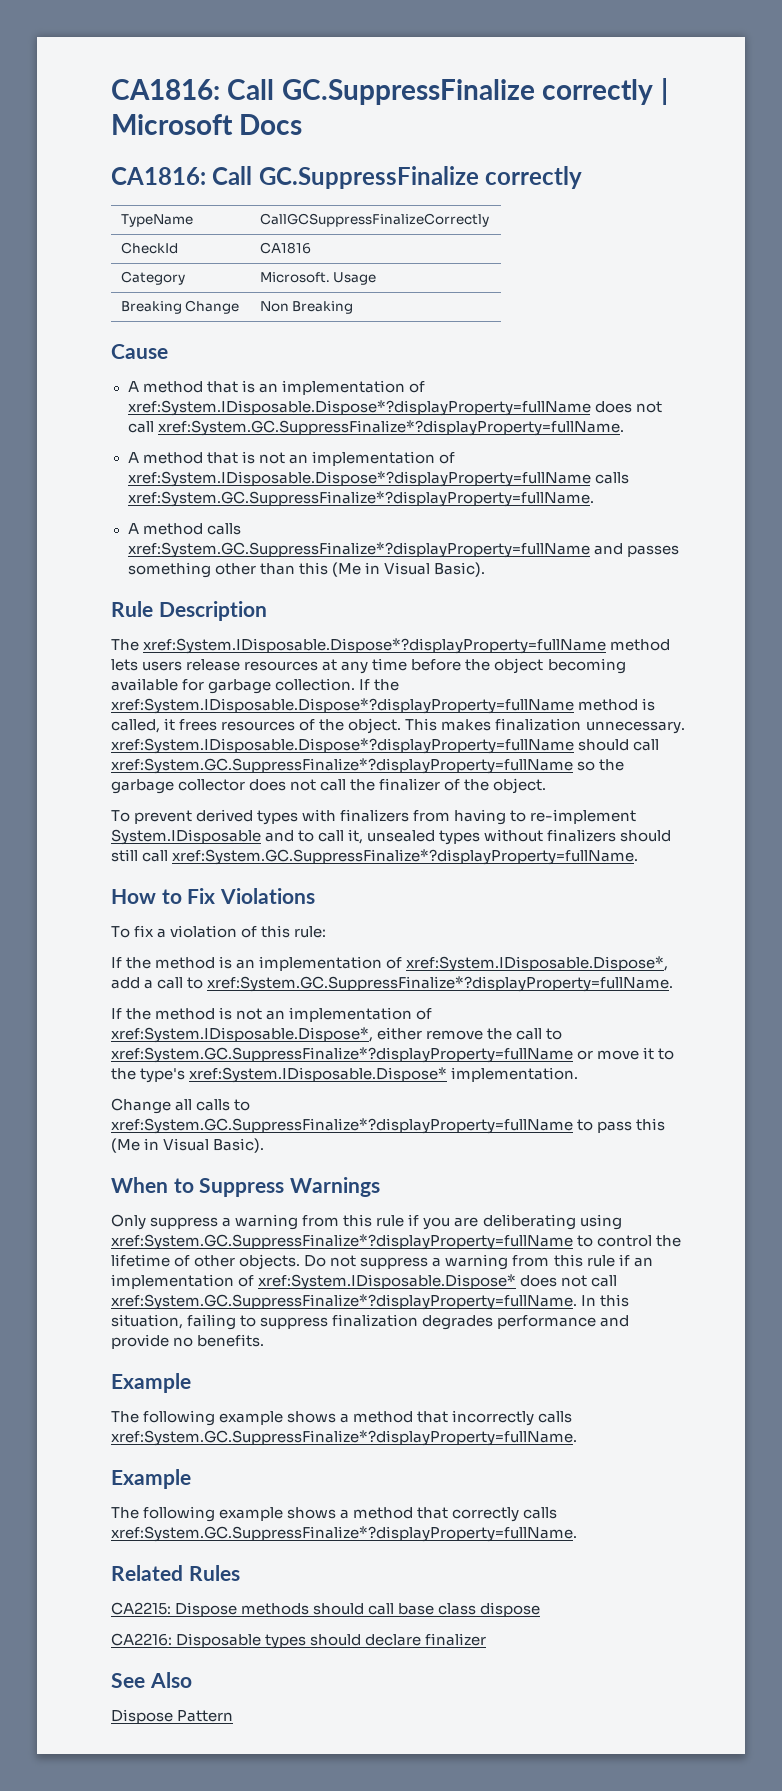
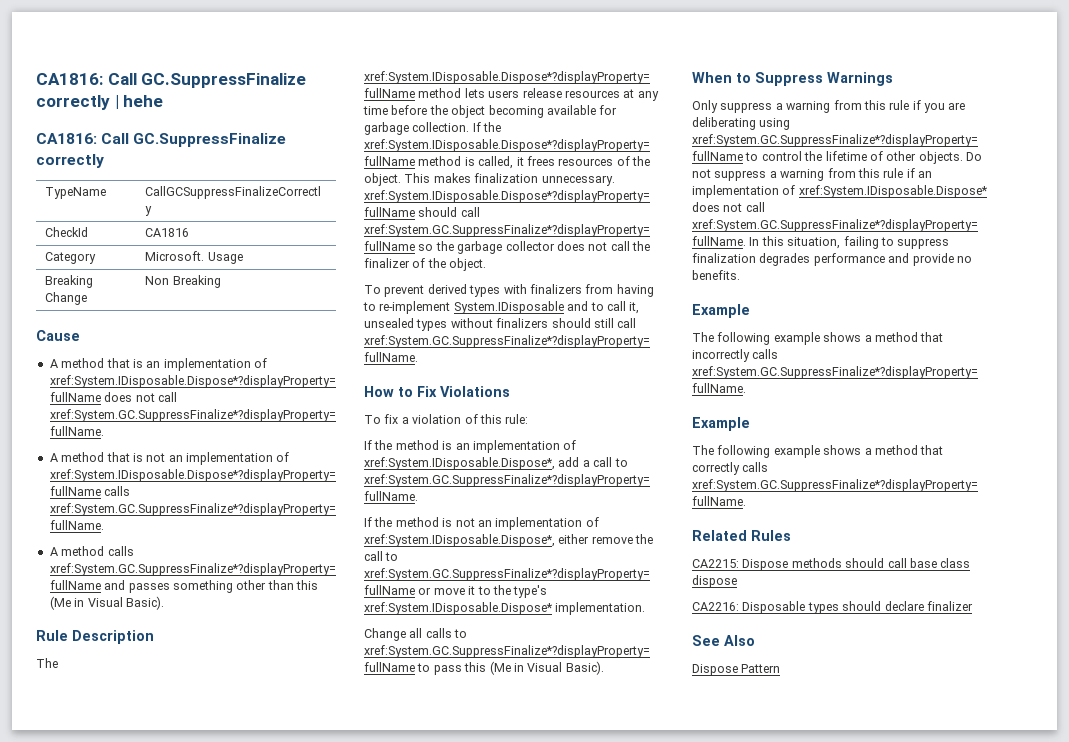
- CA1816: Call GC.SuppressFinalize correctly | Microsoft Docs
+ CA1816: Call GC.SuppressFinalize correctly | hehe

